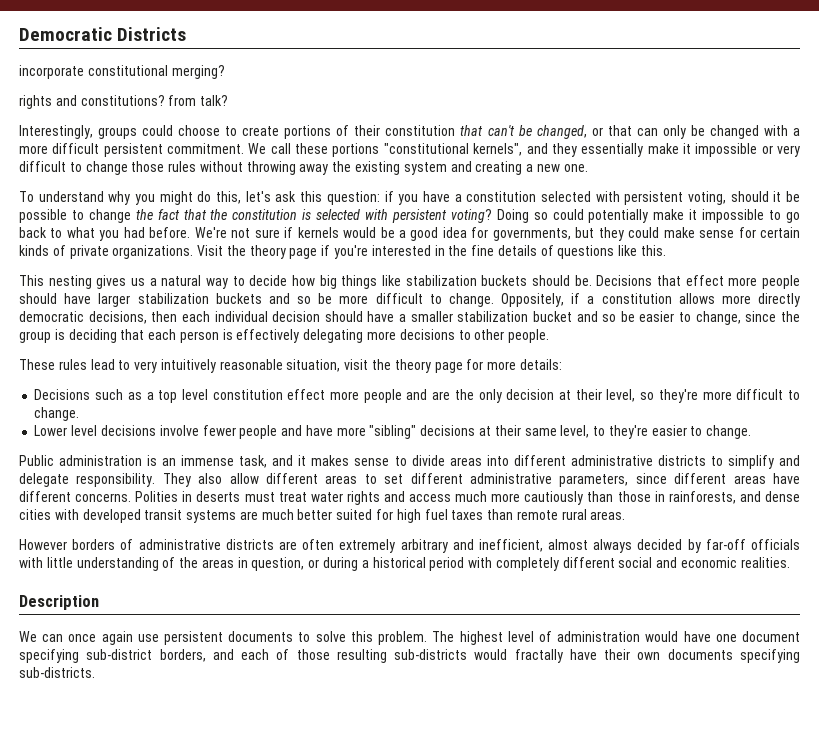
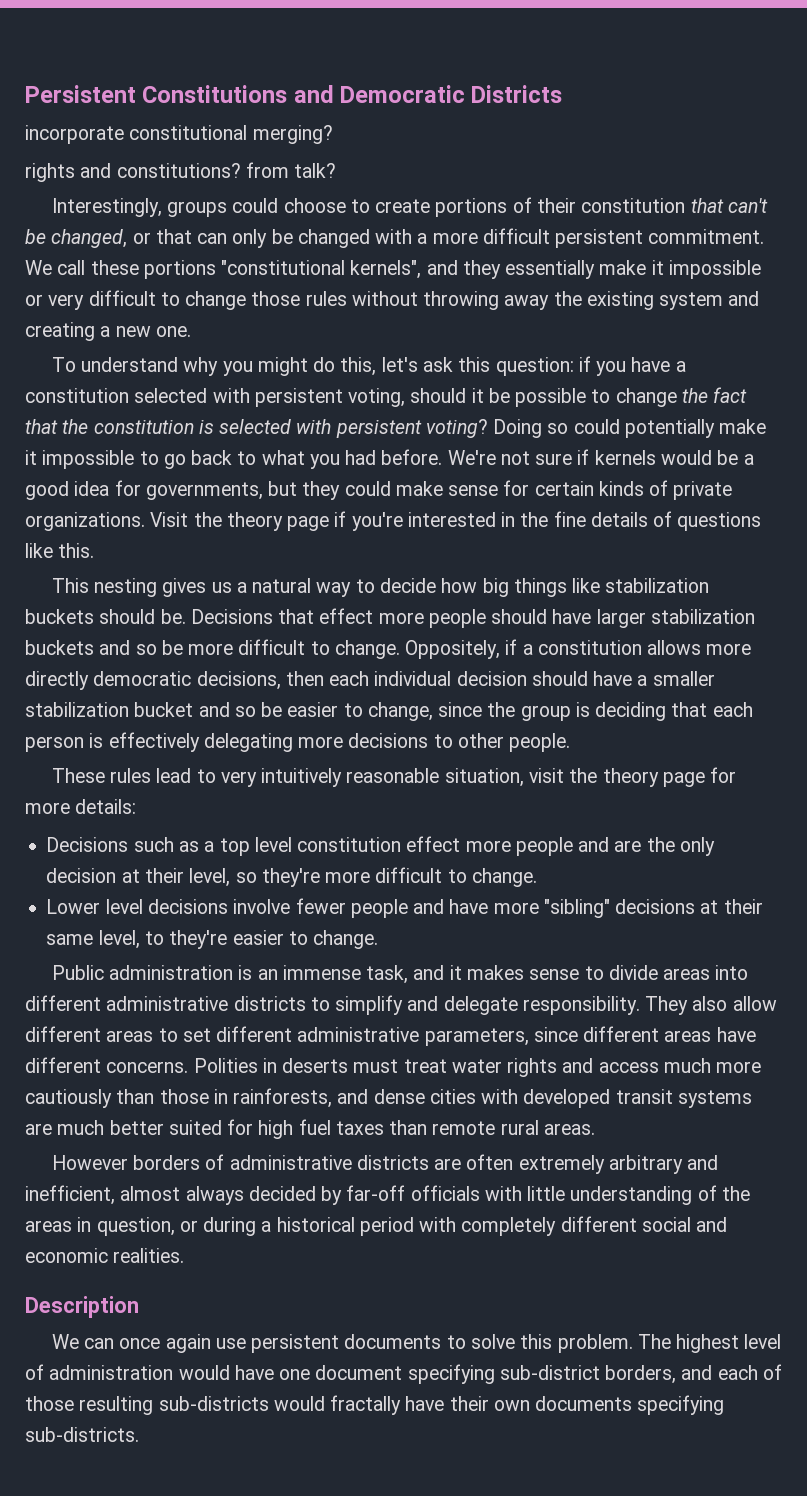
- Democratic Districts
+ Persistent Constitutions and Democratic Districts

